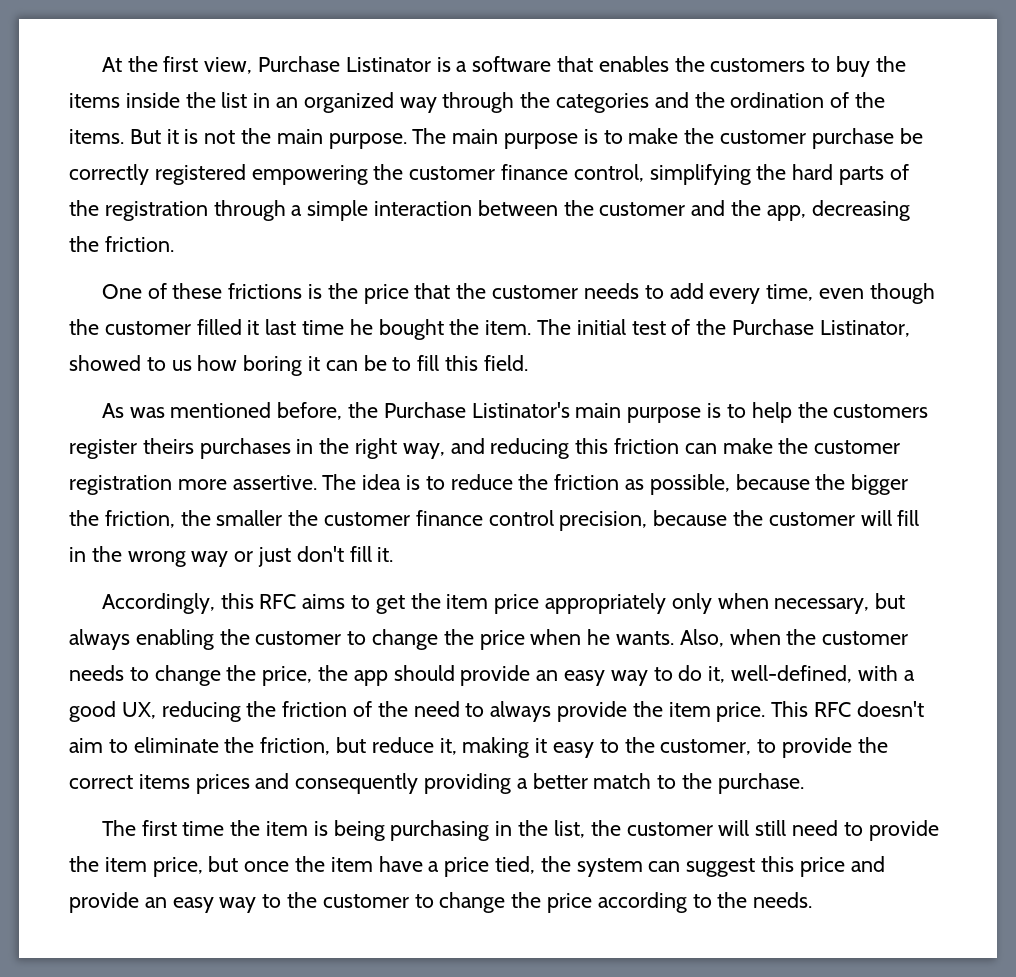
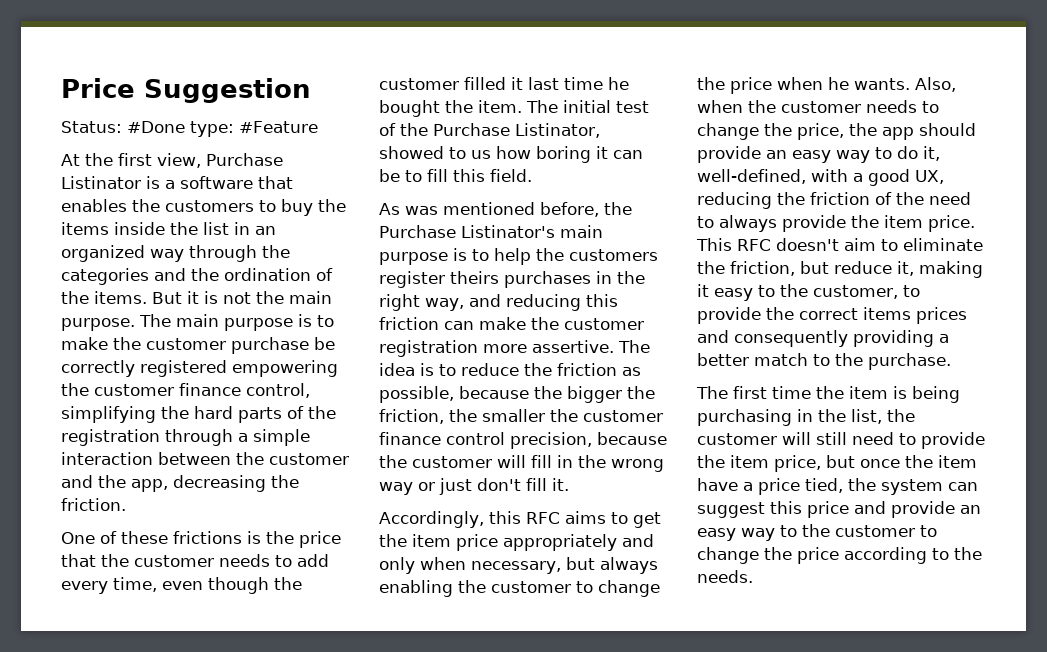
+ Price Suggestion
+ Status: #Done type: #Feature
- Accordingly, this RFC aims to get the item price appropriately only when necessary, but always enabling the customer to change the price when he wants.
+ Accordingly, this RFC aims to get the item price appropriately and only when necessary, but always enabling the customer to change the price when he wants.

